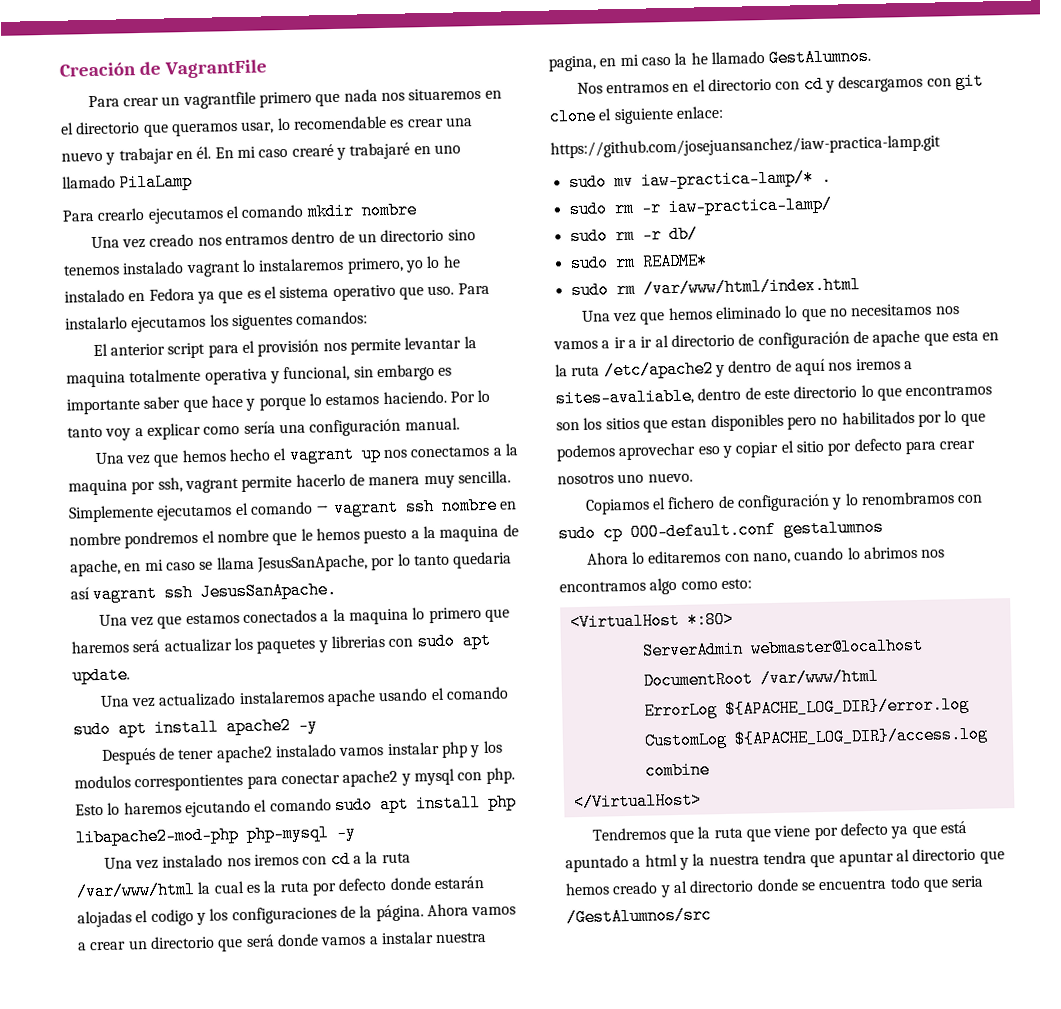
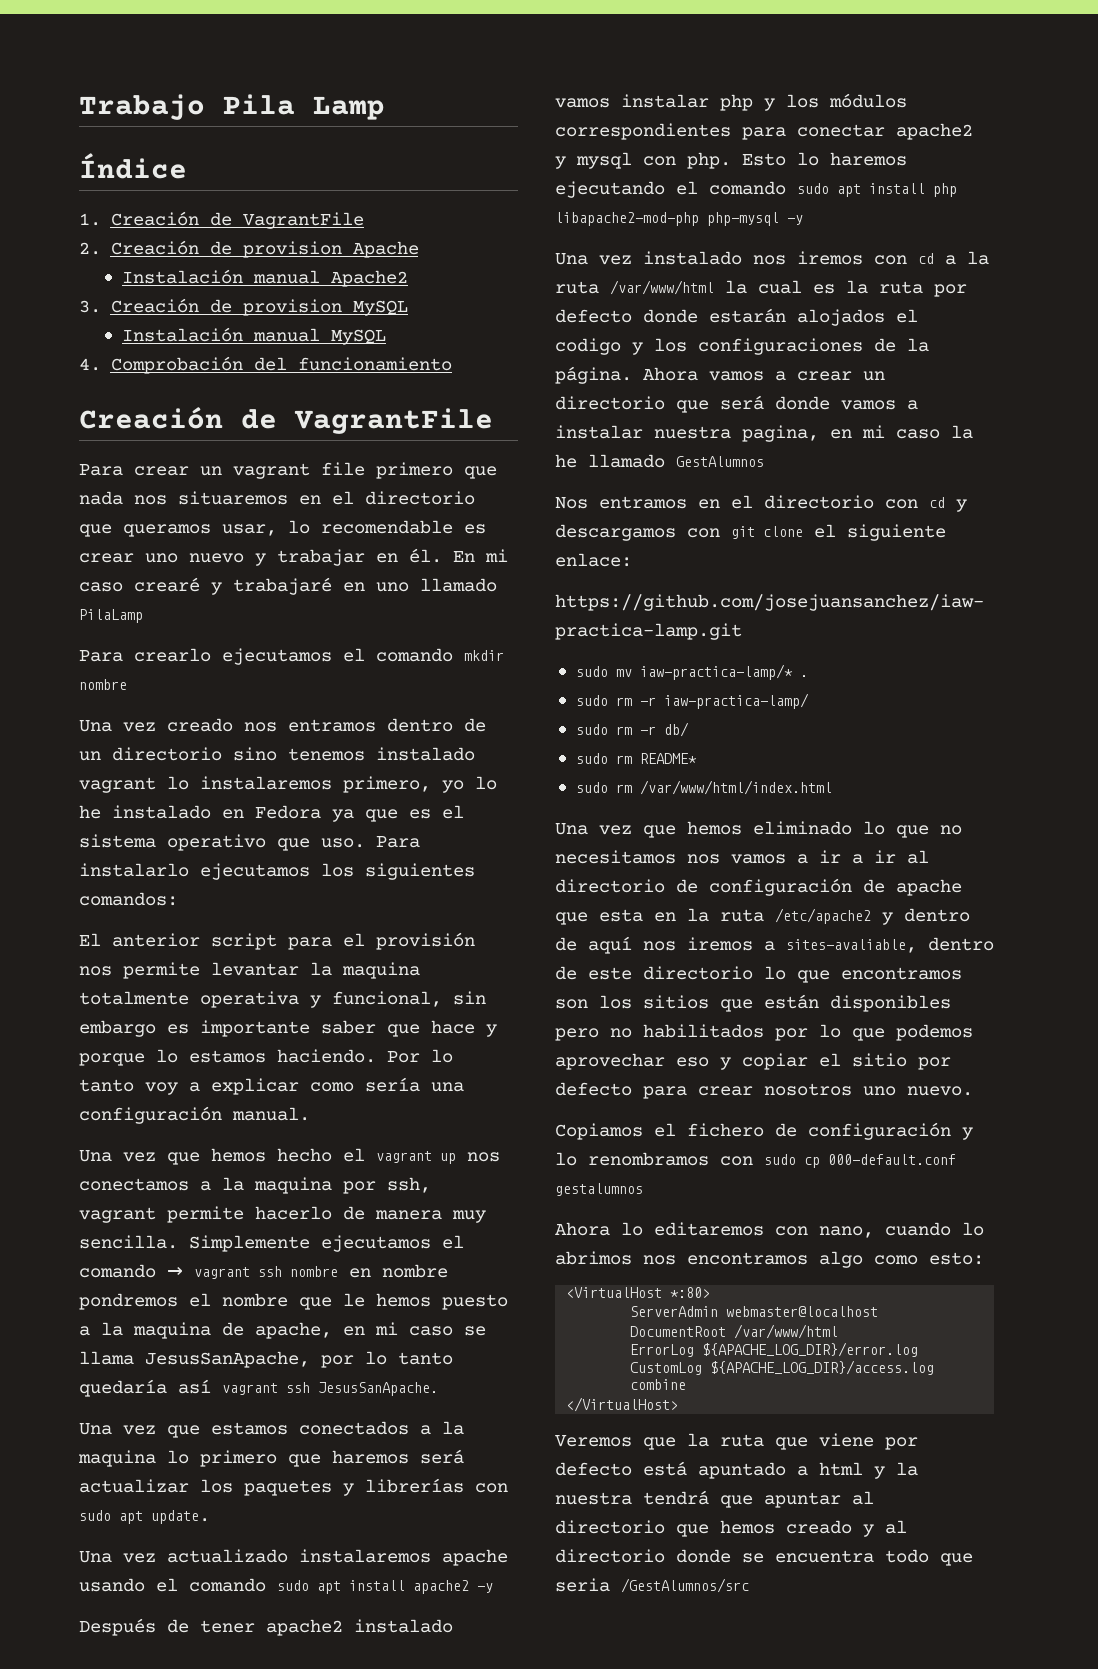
+ Trabajo Pila Lamp
+ Índice
+ 1. Creación de VagrantFile
+ 2. Creación de provision Apache
+ Instalación manual Apache2
+ 3. Creación de provision MySQL
+ Instalación manual MySQL
+ 4. Comprobación del funcionamiento
- Para crear un vagrantfile primero que nada nos situaremos en el directorio que queramos usar, lo recomendable es crear una nuevo y trabajar en él.
+ Para crear un vagrant file primero que nada nos situaremos en el directorio que queramos usar, lo recomendable es crear uno nuevo y trabajar en él.
- Para instalarlo ejecutamos los siguentes comandos:
+ Para instalarlo ejecutamos los siguientes comandos:
- Simplemente ejecutamos el comando → vagrant ssh nombre en nombre pondremos el nombre que le hemos puesto a la maquina de apache, en mi caso se llama JesusSanApache, por lo tanto quedaria así vagrant ssh JesusSanApache.
+ Simplemente ejecutamos el comando → vagrant ssh nombre en nombre pondremos el nombre que le hemos puesto a la maquina de apache, en mi caso se llama JesusSanApache, por lo tanto quedaría así vagrant ssh JesusSanApache.
- Una vez que estamos conectados a la maquina lo primero que haremos será actualizar los paquetes y librerias con sudo apt update.
+ Una vez que estamos conectados a la maquina lo primero que haremos será actualizar los paquetes y librerías con sudo apt update.
- Después de tener apache2 instalado vamos instalar php y los modulos correspontientes para conectar apache2 y mysql con php.
+ Después de tener apache2 instalado vamos instalar php y los módulos correspondientes para conectar apache2 y mysql con php.
- Esto lo haremos ejcutando el comando sudo apt install php libapache2-mod-php php-mysql -y
+ Esto lo haremos ejecutando el comando sudo apt install php libapache2-mod-php php-mysql -y
- Una vez instalado nos iremos con cd a la ruta /var/www/html la cual es la ruta por defecto donde estarán alojadas el codigo y los configuraciones de la página.
+ Una vez instalado nos iremos con cd a la ruta /var/www/html la cual es la ruta por defecto donde estarán alojados el codigo y los configuraciones de la página.
- Ahora vamos a crear un directorio que será donde vamos a instalar nuestra pagina, en mi caso la he llamado GestAlumnos.
+ Ahora vamos a crear un directorio que será donde vamos a instalar nuestra pagina, en mi caso la he llamado GestAlumnos
- Una vez que hemos eliminado lo que no necesitamos nos vamos a ir a ir al directorio de configuración de apache que esta en la ruta /etc/apache2 y dentro de aquí nos iremos a sites-avaliable, dentro de este directorio lo que encontramos son los sitios que estan disponibles pero no habilitados por lo que podemos aprovechar eso y copiar el sitio por defecto para crear nosotros uno nuevo.
+ Una vez que hemos eliminado lo que no necesitamos nos vamos a ir a ir al directorio de configuración de apache que esta en la ruta /etc/apache2 y dentro de aquí nos iremos a sites-avaliable, dentro de este directorio lo que encontramos son los sitios que están disponibles pero no habilitados por lo que podemos aprovechar eso y copiar el sitio por defecto para crear nosotros uno nuevo.
- Tendremos que la ruta que viene por defecto ya que está apuntado a html y la nuestra tendra que apuntar al directorio que hemos creado y al directorio donde se encuentra todo que seria /GestAlumnos/src
+ Veremos que la ruta que viene por defecto está apuntado a html y la nuestra tendrá que apuntar al directorio que hemos creado y al directorio donde se encuentra todo que seria /GestAlumnos/src

